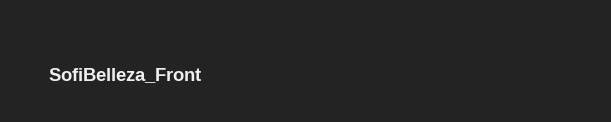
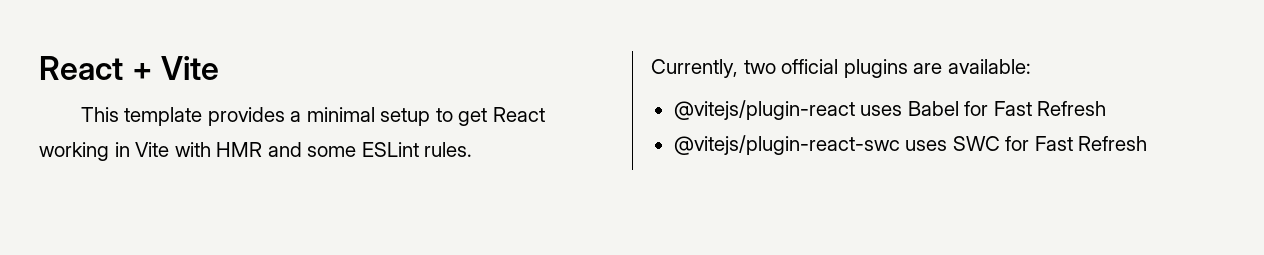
- SofiBelleza_Front
+ React + Vite
+ This template provides a minimal setup to get React working in Vite with HMR and some ESLint rules.
+ Currently, two official plugins are available:
+ @vitejs/plugin-react uses Babel for Fast Refresh
+ @vitejs/plugin-react-swc uses SWC for Fast Refresh

